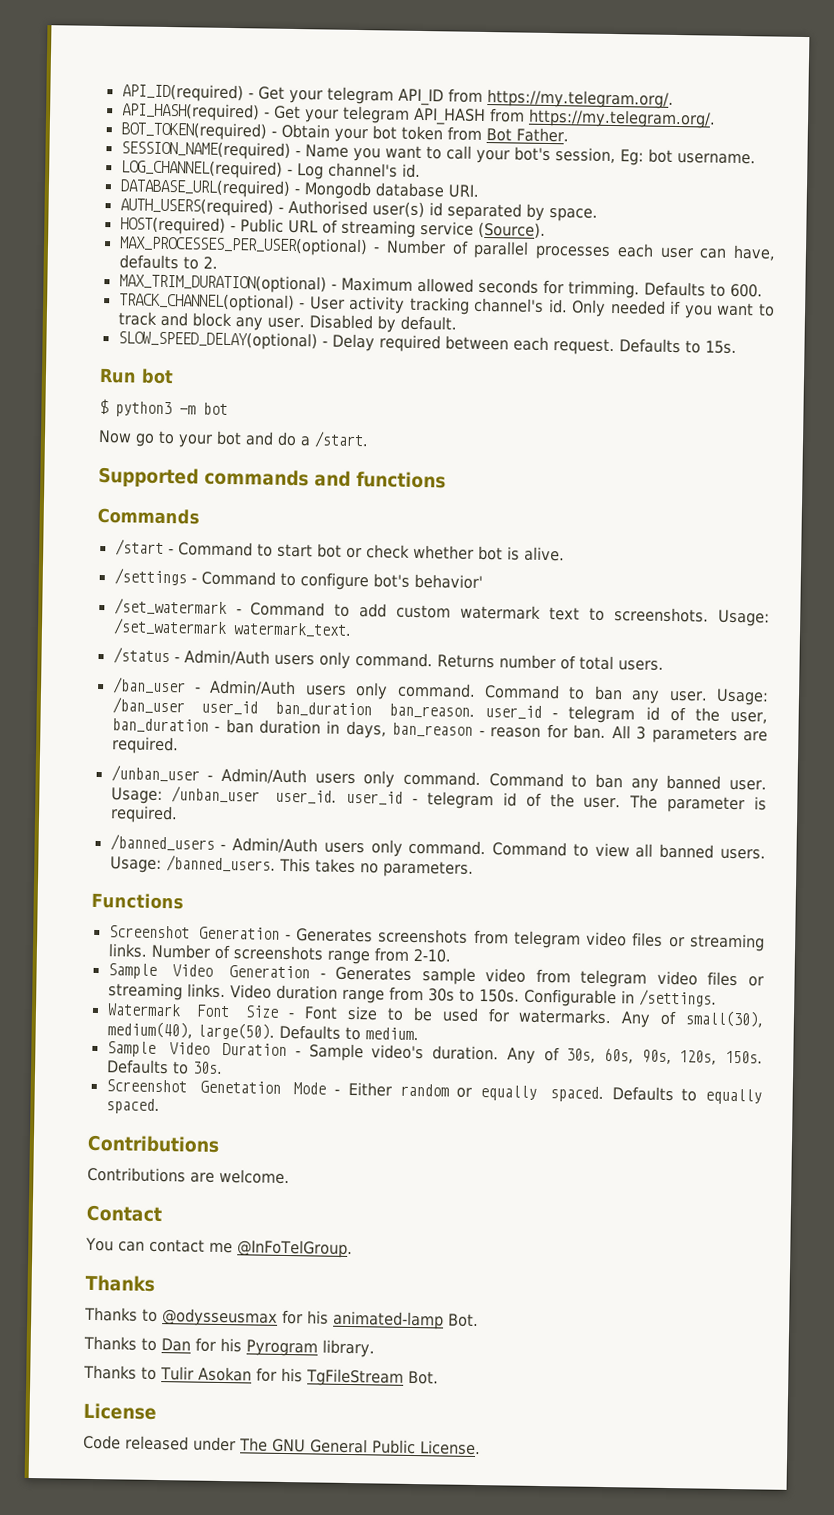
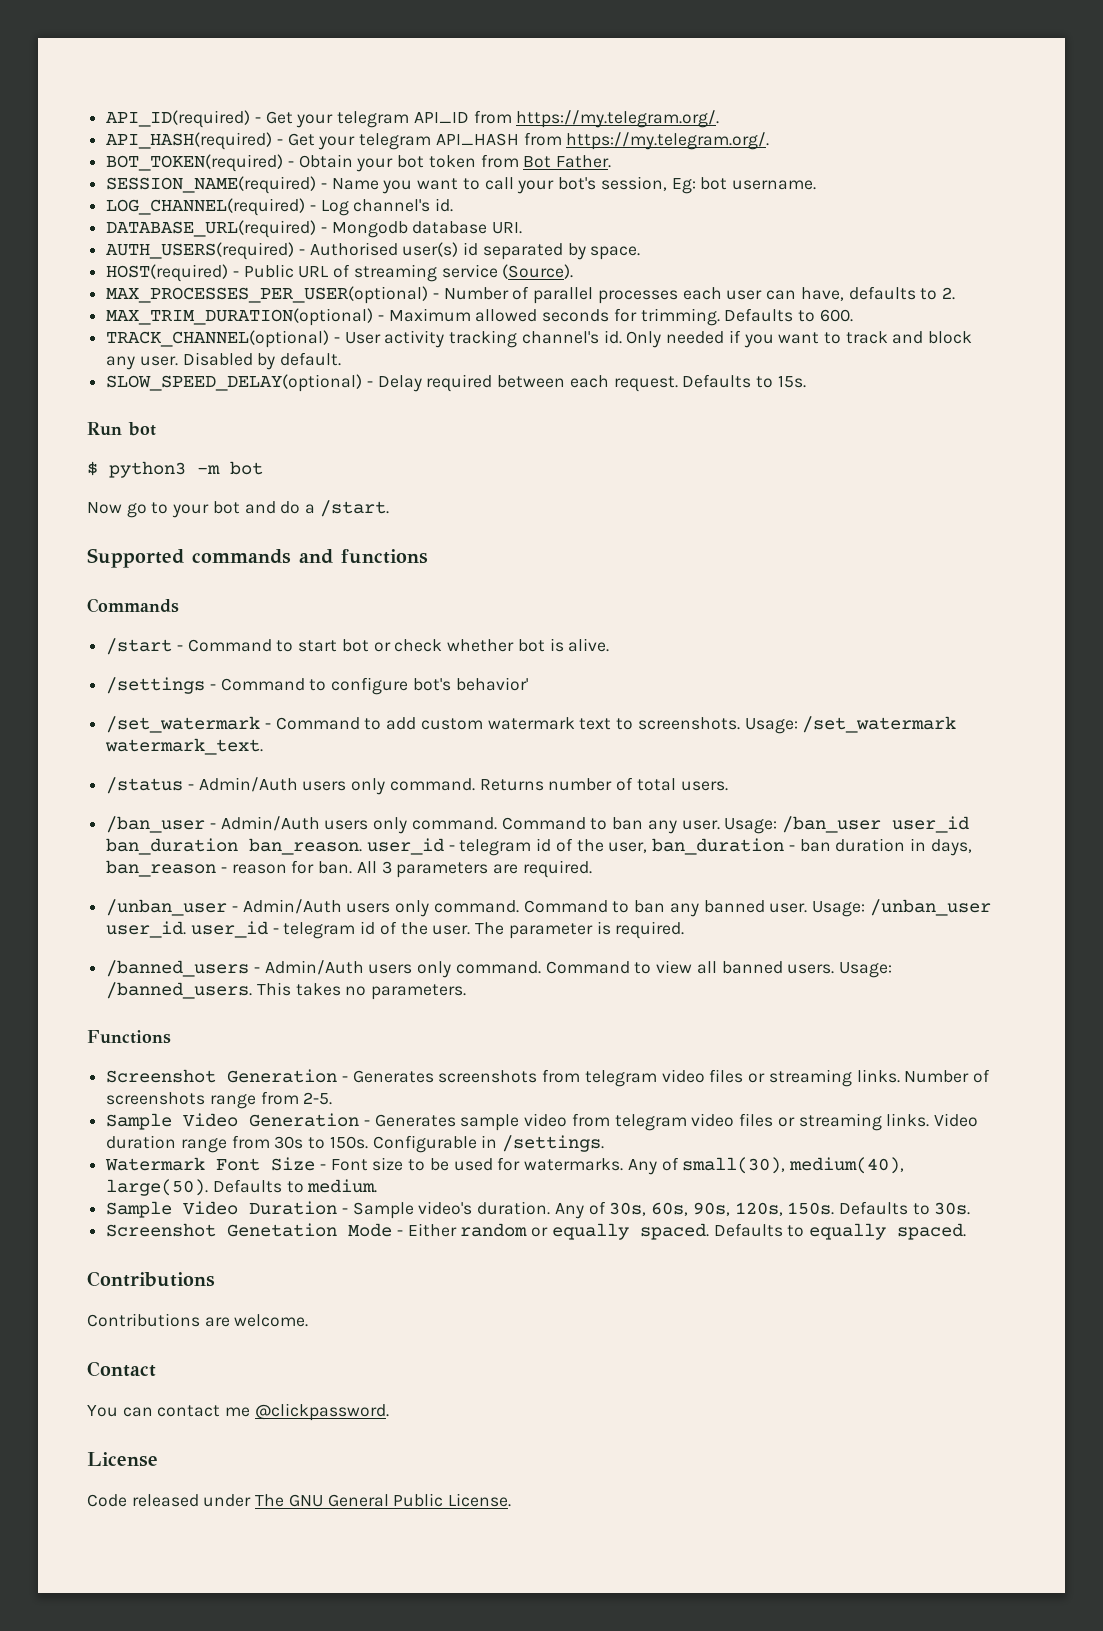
- Number of screenshots range from 2-10.
+ Number of screenshots range from 2-5.
- You can contact me @InFoTelGroup.
- Thanks
- Thanks to @odysseusmax for his animated-lamp Bot.
- Thanks to Dan for his Pyrogram library.
- Thanks to Tulir Asokan for his TgFileStream Bot.
+ You can contact me @clickpassword.

